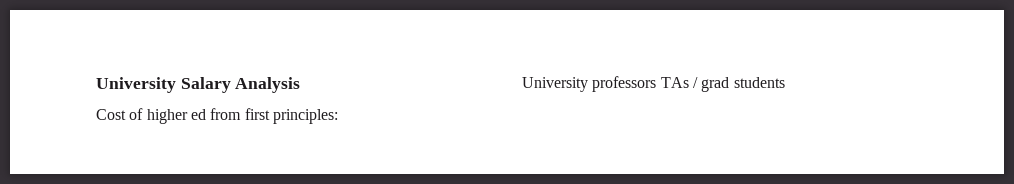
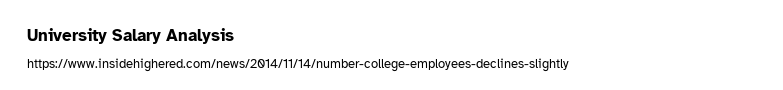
- Cost of higher ed from first principles:
- University professors TAs / grad students
+ https://www.insidehighered.com/news/2014/11/14/number-college-employees-declines-slightly

